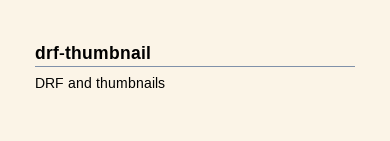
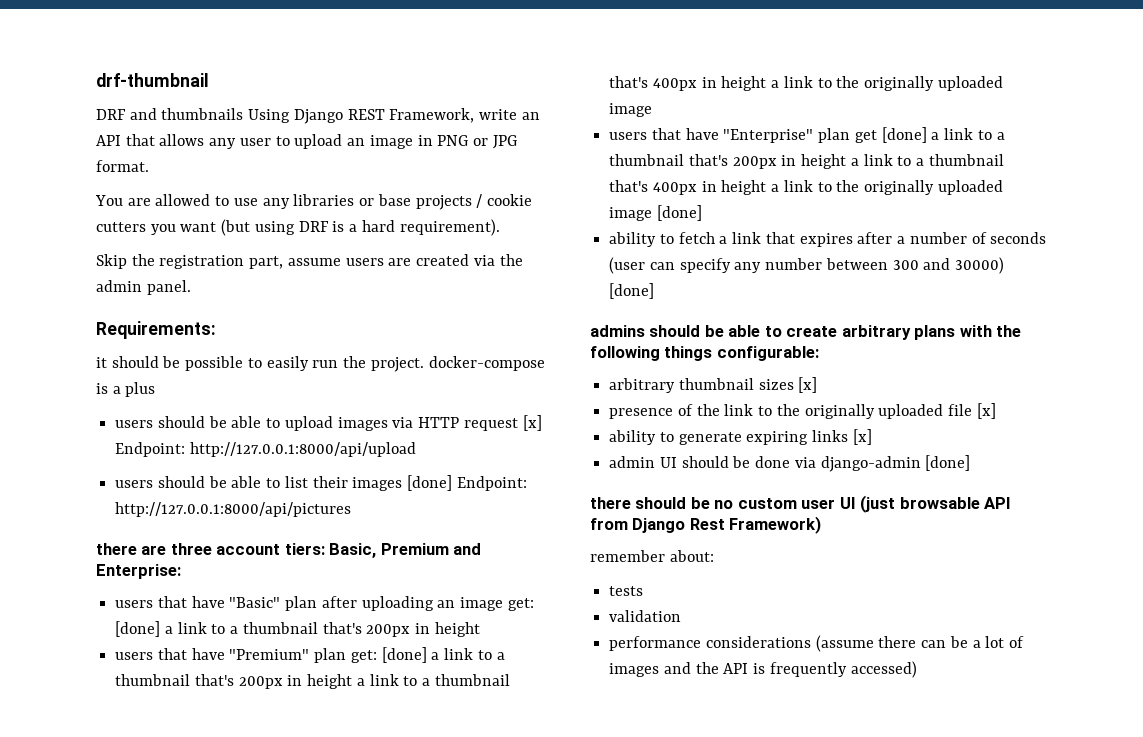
- DRF and thumbnails
+ DRF and thumbnails Using Django REST Framework, write an API that allows any user to upload an image in PNG or JPG format.
+ You are allowed to use any libraries or base projects / cookie cutters you want (but using DRF is a hard requirement).
+ Skip the registration part, assume users are created via the admin panel.
+ Requirements:
+ it should be possible to easily run the project. docker-compose is a plus
+ users should be able to upload images via HTTP request [x] Endpoint: http://127.0.0.1:8000/api/upload
+ users should be able to list their images [done] Endpoint: http://127.0.0.1:8000/api/pictures
+ there are three account tiers: Basic, Premium and Enterprise:
+ users that have "Basic" plan after uploading an image get: [done] a link to a thumbnail that's 200px in height
+ users that have "Premium" plan get: [done] a link to a thumbnail that's 200px in height a link to a thumbnail that's 400px in height a link to the originally uploaded image
+ users that have "Enterprise" plan get [done] a link to a thumbnail that's 200px in height a link to a thumbnail that's 400px in height a link to the originally uploaded image [done]
+ ability to fetch a link that expires after a number of seconds (user can specify any number between 300 and 30000) [done]
+ admins should be able to create arbitrary plans with the following things configurable:
+ arbitrary thumbnail sizes [x]
+ presence of the link to the originally uploaded file [x]
+ ability to generate expiring links [x]
+ admin UI should be done via django-admin [done]
+ there should be no custom user UI (just browsable API from Django Rest Framework)
+ remember about:
+ tests
+ validation
+ performance considerations (assume there can be a lot of images and the API is frequently accessed)

